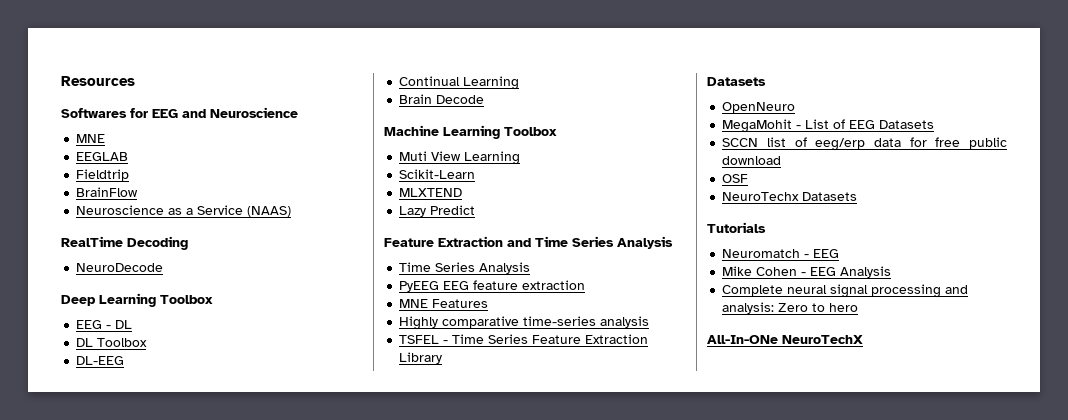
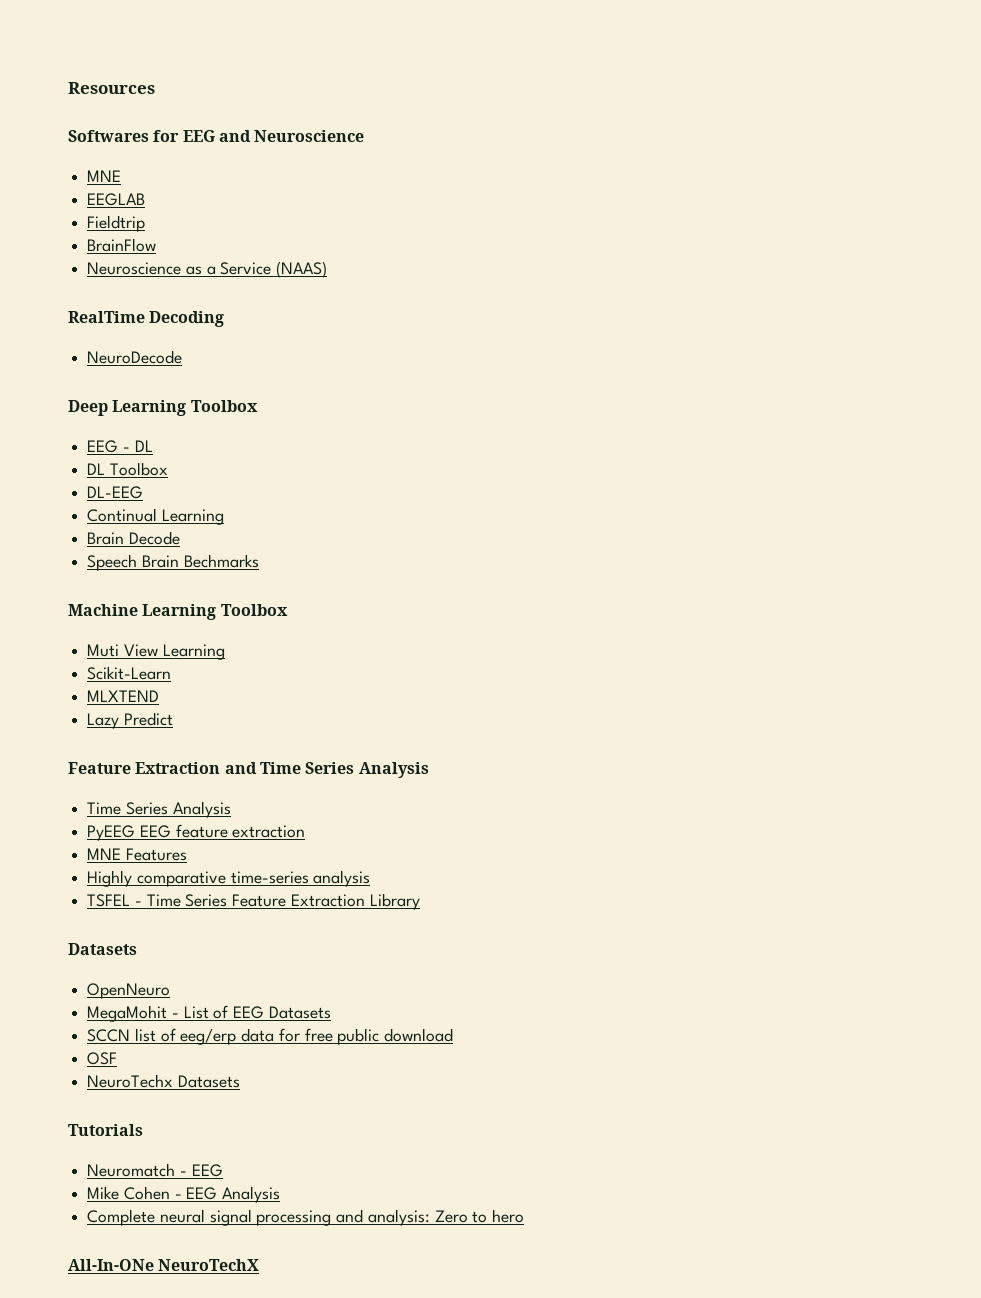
+ Speech Brain Bechmarks

